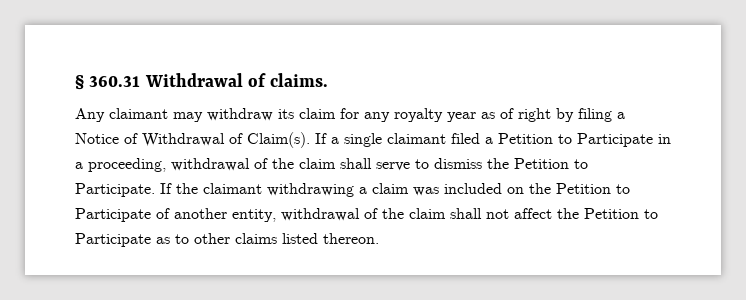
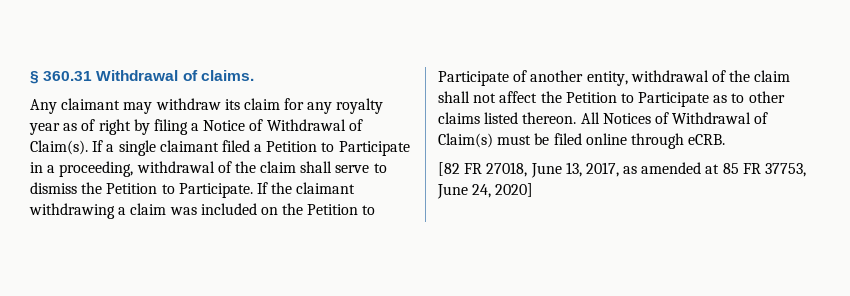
+ All Notices of Withdrawal of Claim(s) must be filed online through eCRB.
+ [82 FR 27018, June 13, 2017, as amended at 85 FR 37753, June 24, 2020]

